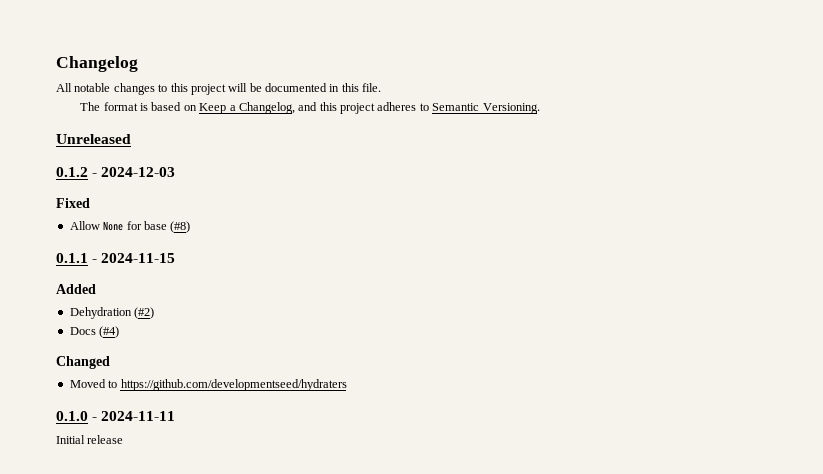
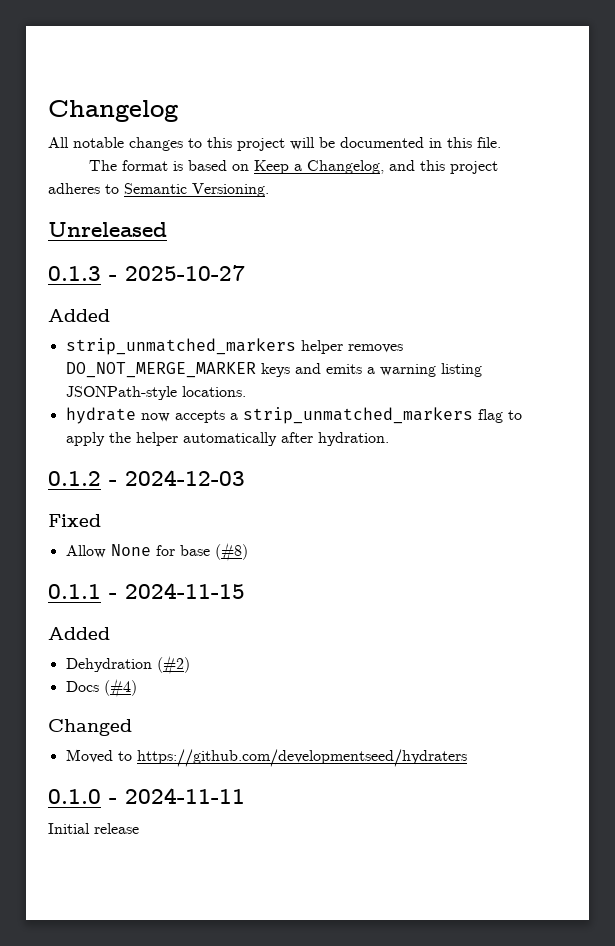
+ 0.1.3 - 2025-10-27
+ Added
+ strip_unmatched_markers helper removes DO_NOT_MERGE_MARKER keys and emits a warning listing JSONPath-style locations.
+ hydrate now accepts a strip_unmatched_markers flag to apply the helper automatically after hydration.

